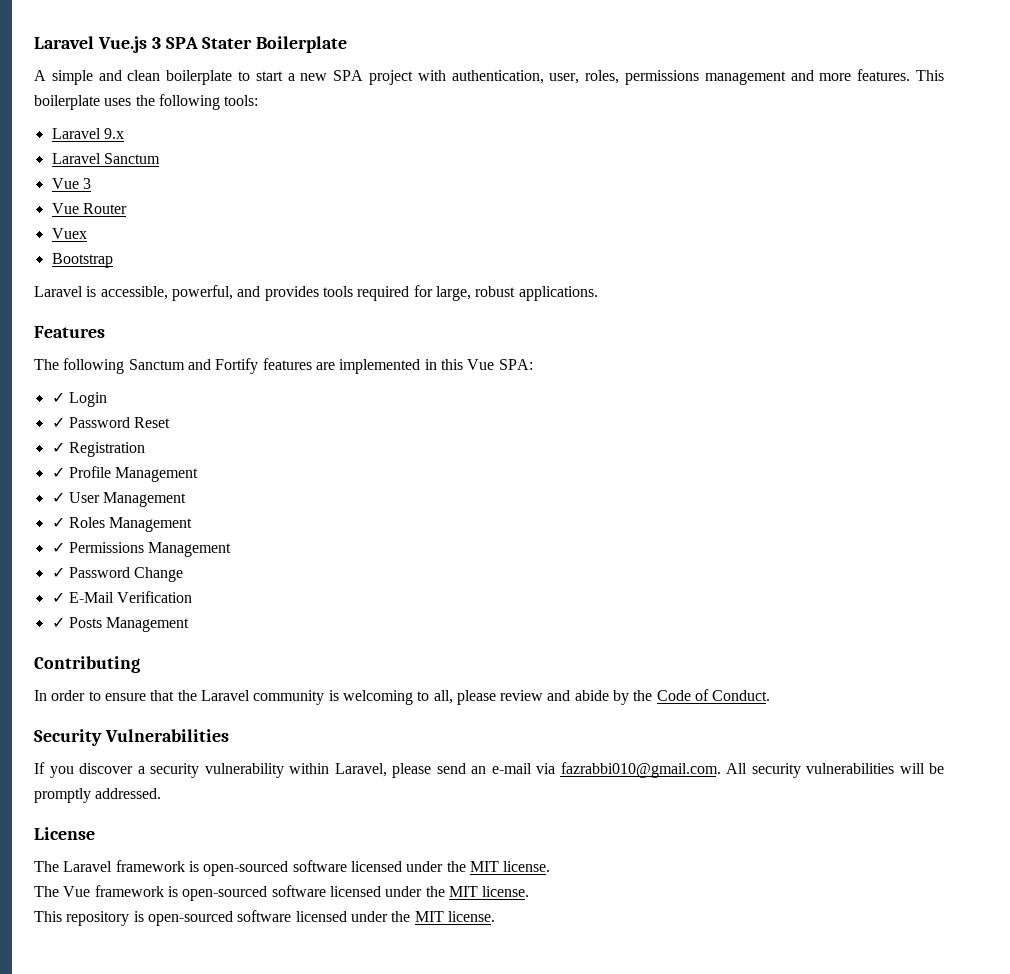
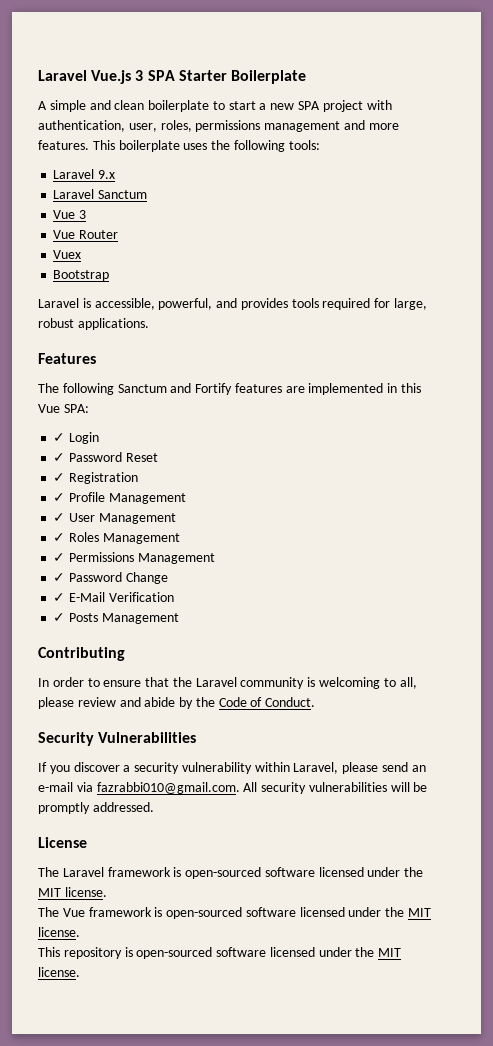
- Laravel Vue.js 3 SPA Stater Boilerplate
+ Laravel Vue.js 3 SPA Starter Boilerplate

